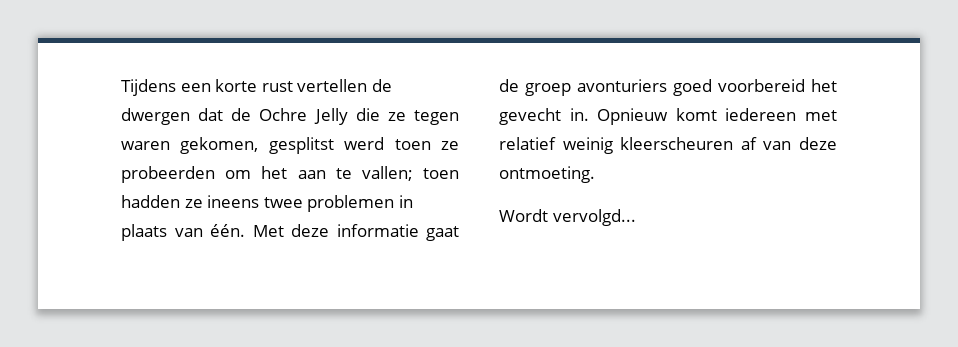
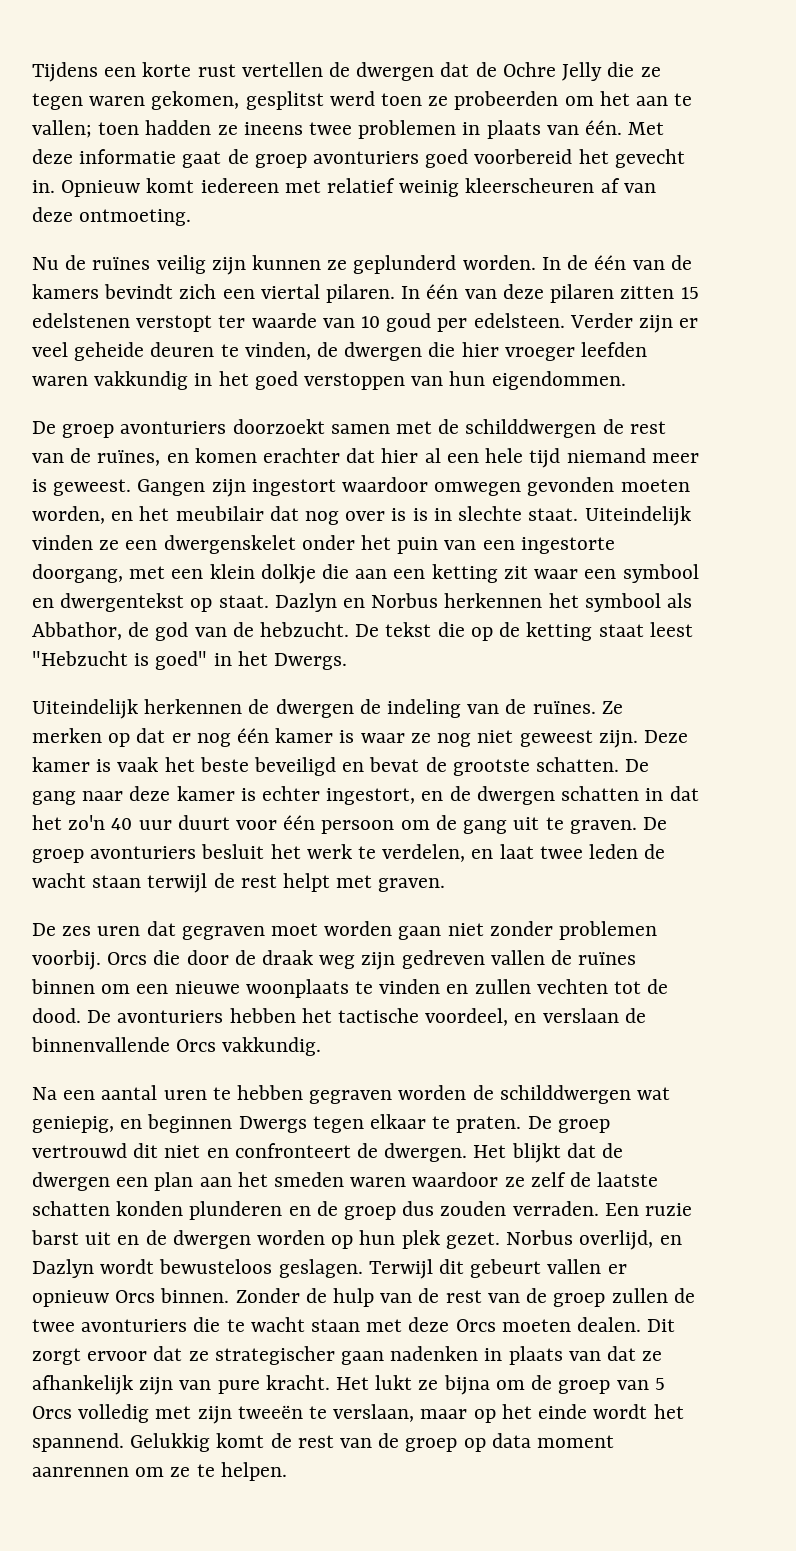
- Wordt vervolgd...
+ Nu de ruïnes veilig zijn kunnen ze geplunderd worden. In de één van de kamers bevindt zich een viertal pilaren. In één van deze pilaren zitten 15 edelstenen verstopt ter waarde van 10 goud per edelsteen. Verder zijn er veel geheide deuren te vinden, de dwergen die hier vroeger leefden waren vakkundig in het goed verstoppen van hun eigendommen.
+ De groep avonturiers doorzoekt samen met de schilddwergen de rest van de ruïnes, en komen erachter dat hier al een hele tijd niemand meer is geweest. Gangen zijn ingestort waardoor omwegen gevonden moeten worden, en het meubilair dat nog over is is in slechte staat. Uiteindelijk vinden ze een dwergenskelet onder het puin van een ingestorte doorgang, met een klein dolkje die aan een ketting zit waar een symbool en dwergentekst op staat. Dazlyn en Norbus herkennen het symbool als Abbathor, de god van de hebzucht. De tekst die op de ketting staat leest "Hebzucht is goed" in het Dwergs.
+ Uiteindelijk herkennen de dwergen de indeling van de ruïnes. Ze merken op dat er nog één kamer is waar ze nog niet geweest zijn. Deze kamer is vaak het beste beveiligd en bevat de grootste schatten. De gang naar deze kamer is echter ingestort, en de dwergen schatten in dat het zo'n 40 uur duurt voor één persoon om de gang uit te graven. De groep avonturiers besluit het werk te verdelen, en laat twee leden de wacht staan terwijl de rest helpt met graven.
+ De zes uren dat gegraven moet worden gaan niet zonder problemen voorbij. Orcs die door de draak weg zijn gedreven vallen de ruïnes binnen om een nieuwe woonplaats te vinden en zullen vechten tot de dood. De avonturiers hebben het tactische voordeel, en verslaan de binnenvallende Orcs vakkundig.
+ Na een aantal uren te hebben gegraven worden de schilddwergen wat geniepig, en beginnen Dwergs tegen elkaar te praten. De groep vertrouwd dit niet en confronteert de dwergen. Het blijkt dat de dwergen een plan aan het smeden waren waardoor ze zelf de laatste schatten konden plunderen en de groep dus zouden verraden. Een ruzie barst uit en de dwergen worden op hun plek gezet. Norbus overlijd, en Dazlyn wordt bewusteloos geslagen. Terwijl dit gebeurt vallen er opnieuw Orcs binnen. Zonder de hulp van de rest van de groep zullen de twee avonturiers die te wacht staan met deze Orcs moeten dealen. Dit zorgt ervoor dat ze strategischer gaan nadenken in plaats van dat ze afhankelijk zijn van pure kracht. Het lukt ze bijna om de groep van 5 Orcs volledig met zijn tweeën te verslaan, maar op het einde wordt het spannend. Gelukkig komt de rest van de groep op data moment aanrennen om ze te helpen.

